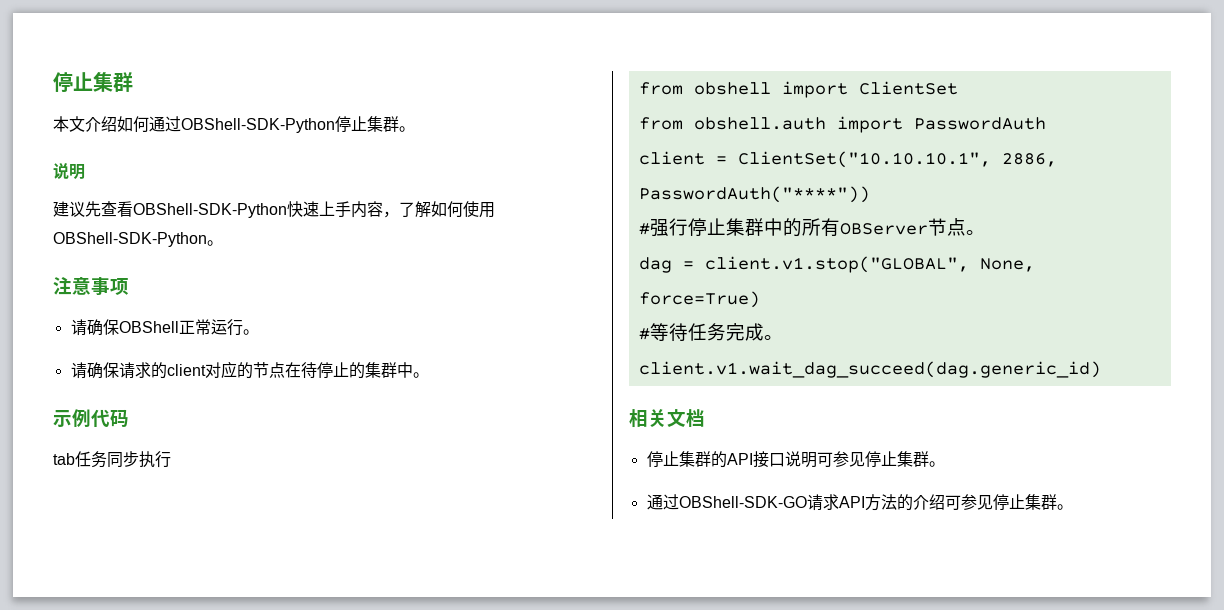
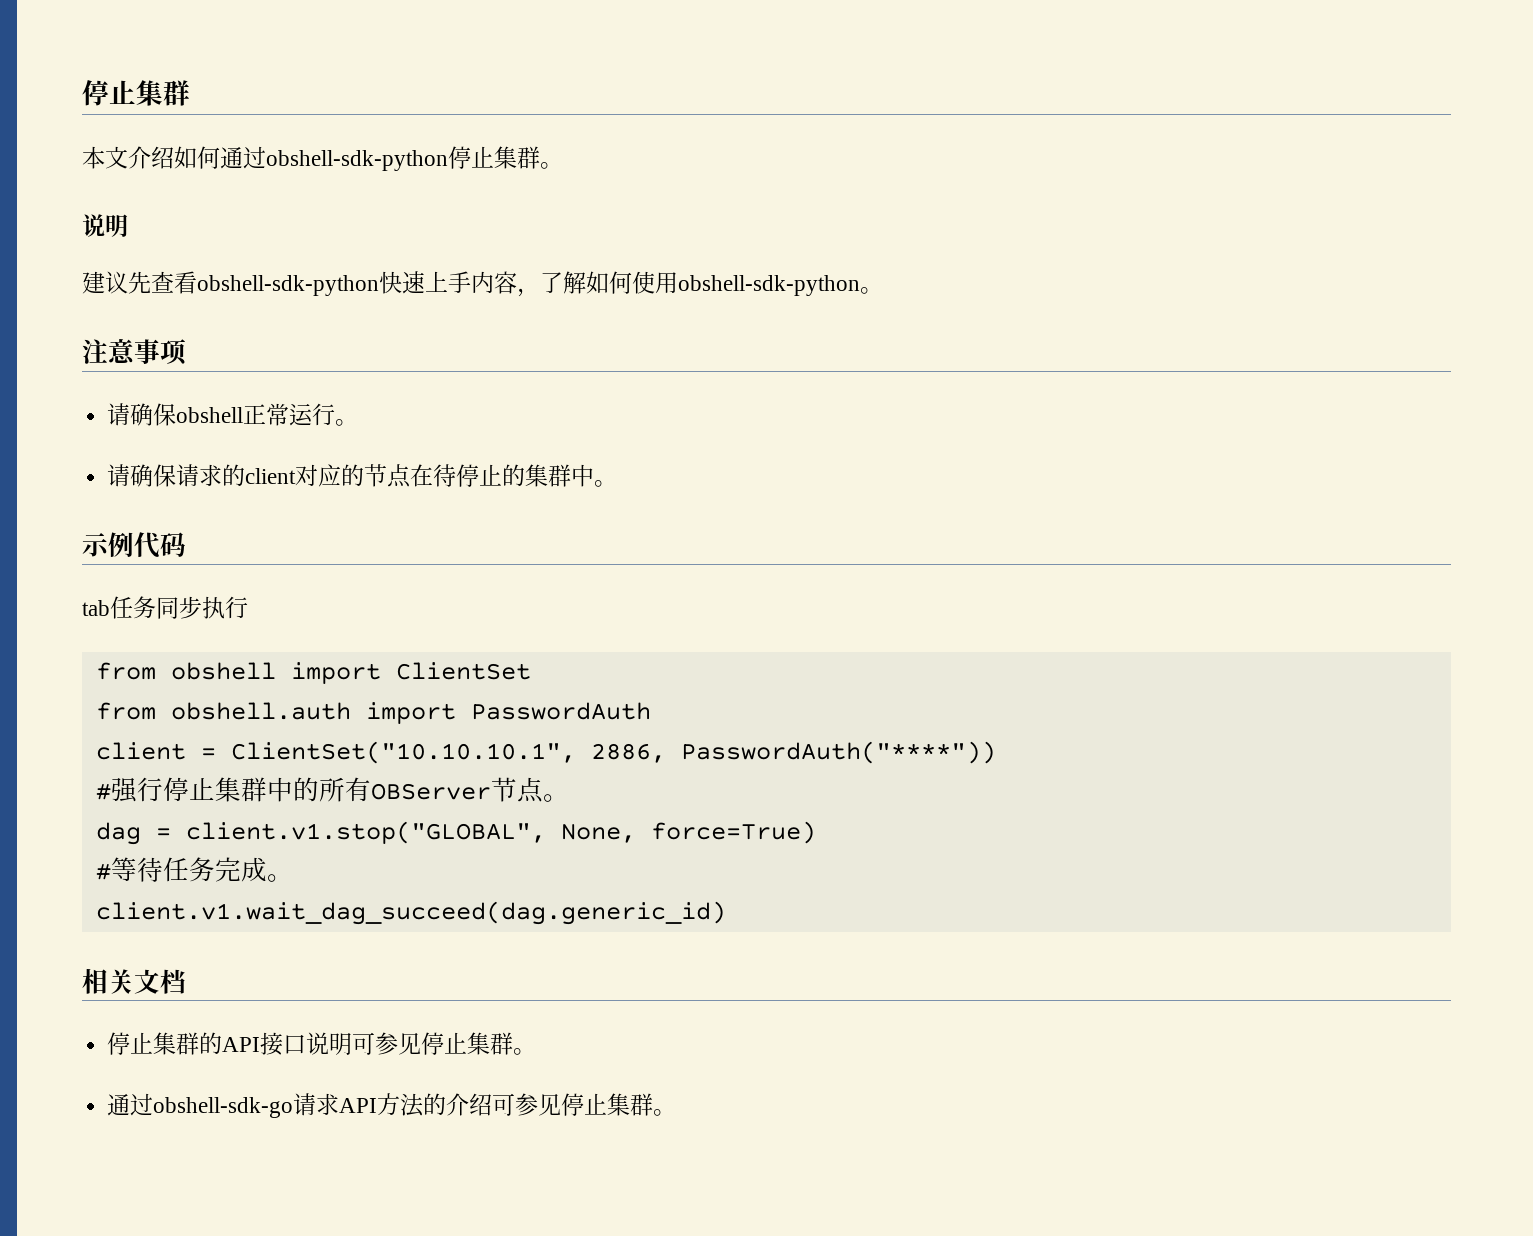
- 本文介绍如何通过OBShell-SDK-Python停止集群。
+ 本文介绍如何通过obshell-sdk-python停止集群。
- 建议先查看OBShell-SDK-Python快速上手内容，了解如何使用OBShell-SDK-Python。
+ 建议先查看obshell-sdk-python快速上手内容，了解如何使用obshell-sdk-python。
- 请确保OBShell正常运行。
+ 请确保obshell正常运行。
- 通过OBShell-SDK-GO请求API方法的介绍可参见停止集群。
+ 通过obshell-sdk-go请求API方法的介绍可参见停止集群。

